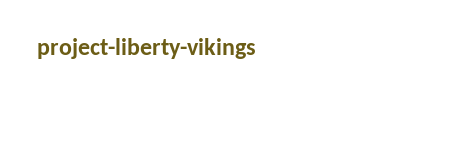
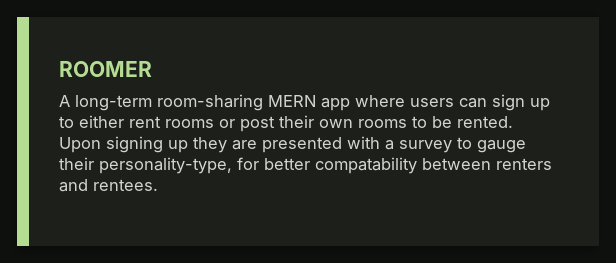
- project-liberty-vikings
+ ROOMER
+ A long-term room-sharing MERN app where users can sign up to either rent rooms or post their own rooms to be rented. Upon signing up they are presented with a survey to gauge their personality-type, for better compatability between renters and rentees.

